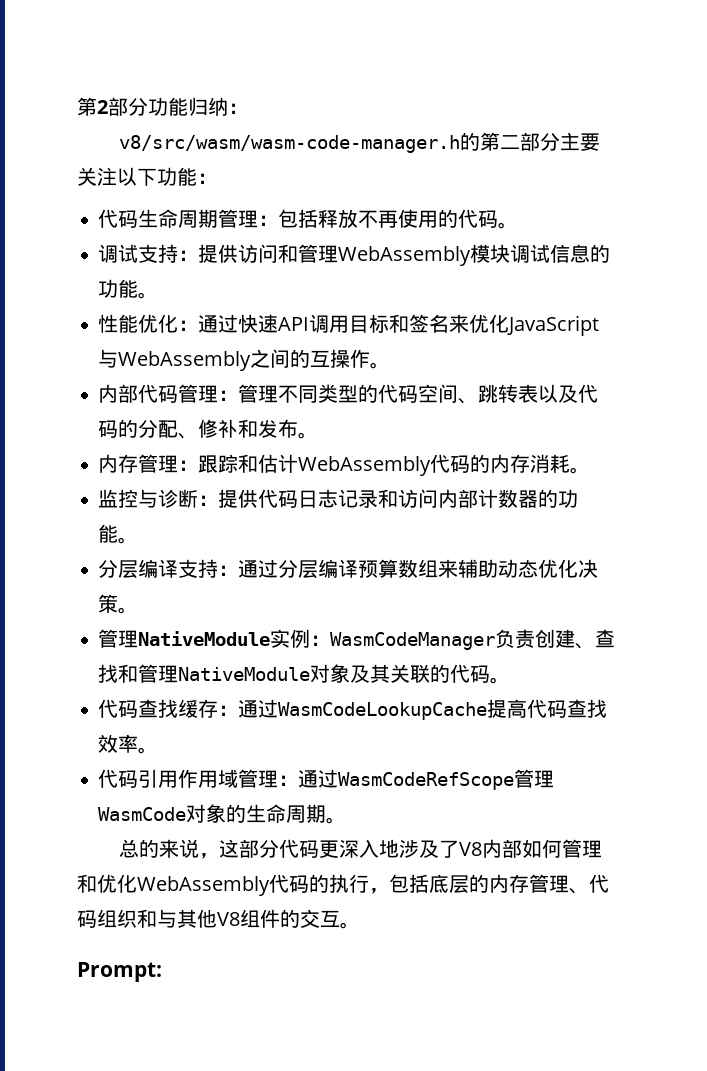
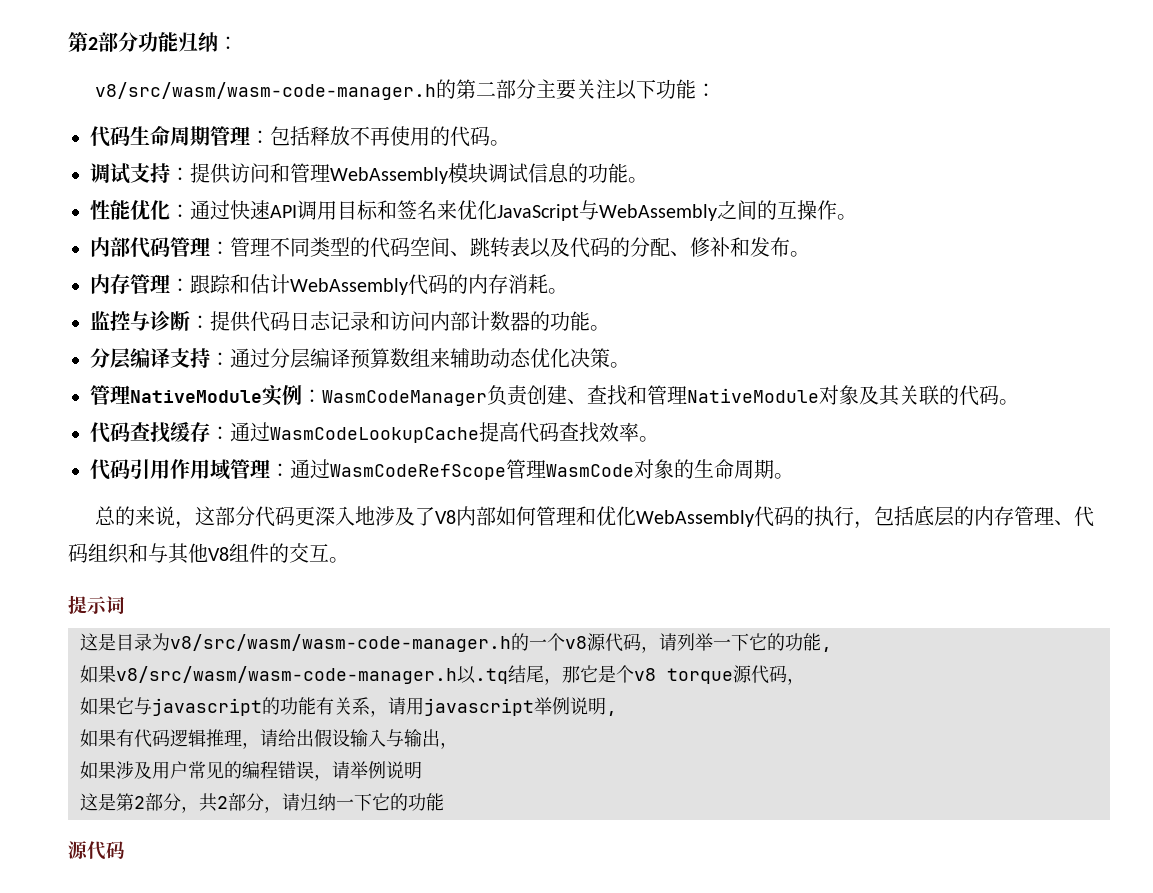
- Prompt:
+ 提示词
+ 这是目录为v8/src/wasm/wasm-code-manager.h的一个v8源代码，请列举一下它的功能,
+ 如果v8/src/wasm/wasm-code-manager.h以.tq结尾，那它是个v8 torque源代码，
+ 如果它与javascript的功能有关系，请用javascript举例说明,
+ 如果有代码逻辑推理，请给出假设输入与输出，
+ 如果涉及用户常见的编程错误，请举例说明
+ 这是第2部分，共2部分，请归纳一下它的功能
+ 源代码

